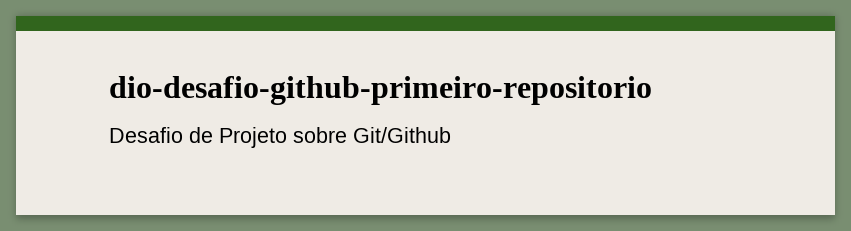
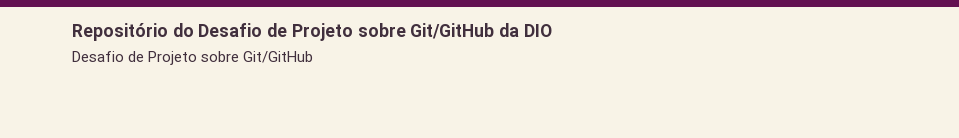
- dio-desafio-github-primeiro-repositorio
- Desafio de Projeto sobre Git/Github
+ Repositório do Desafio de Projeto sobre Git/GitHub da DIO
+ Desafio de Projeto sobre Git/GitHub

